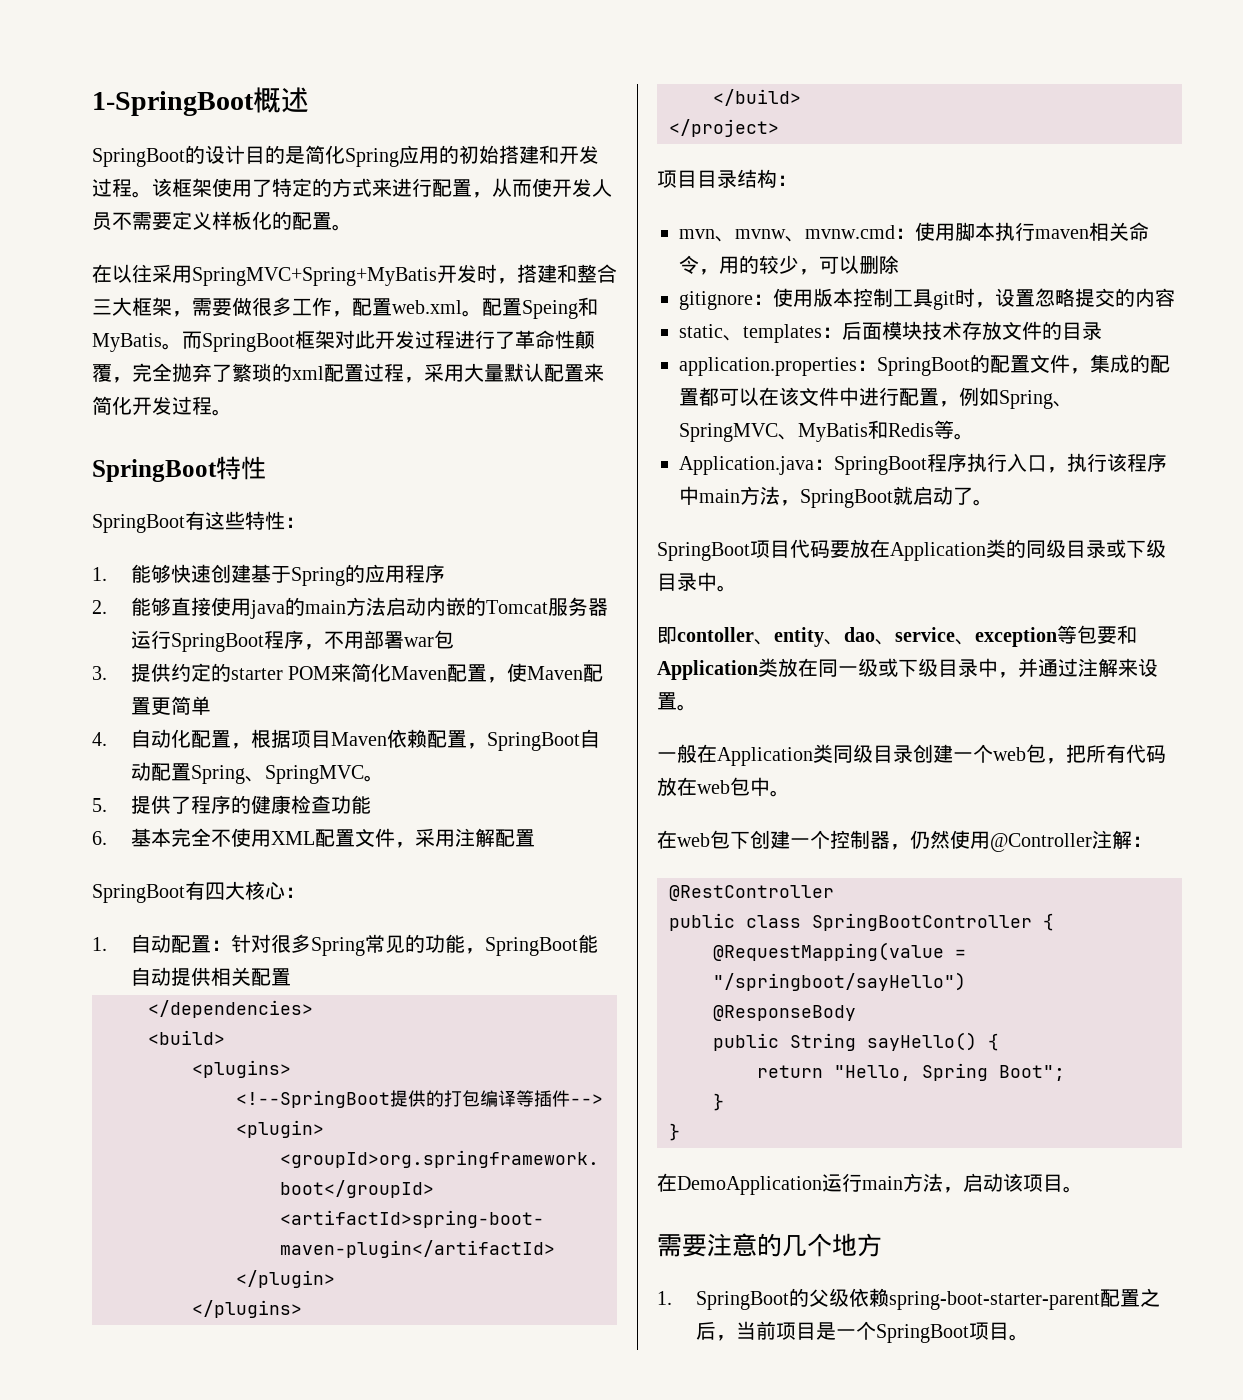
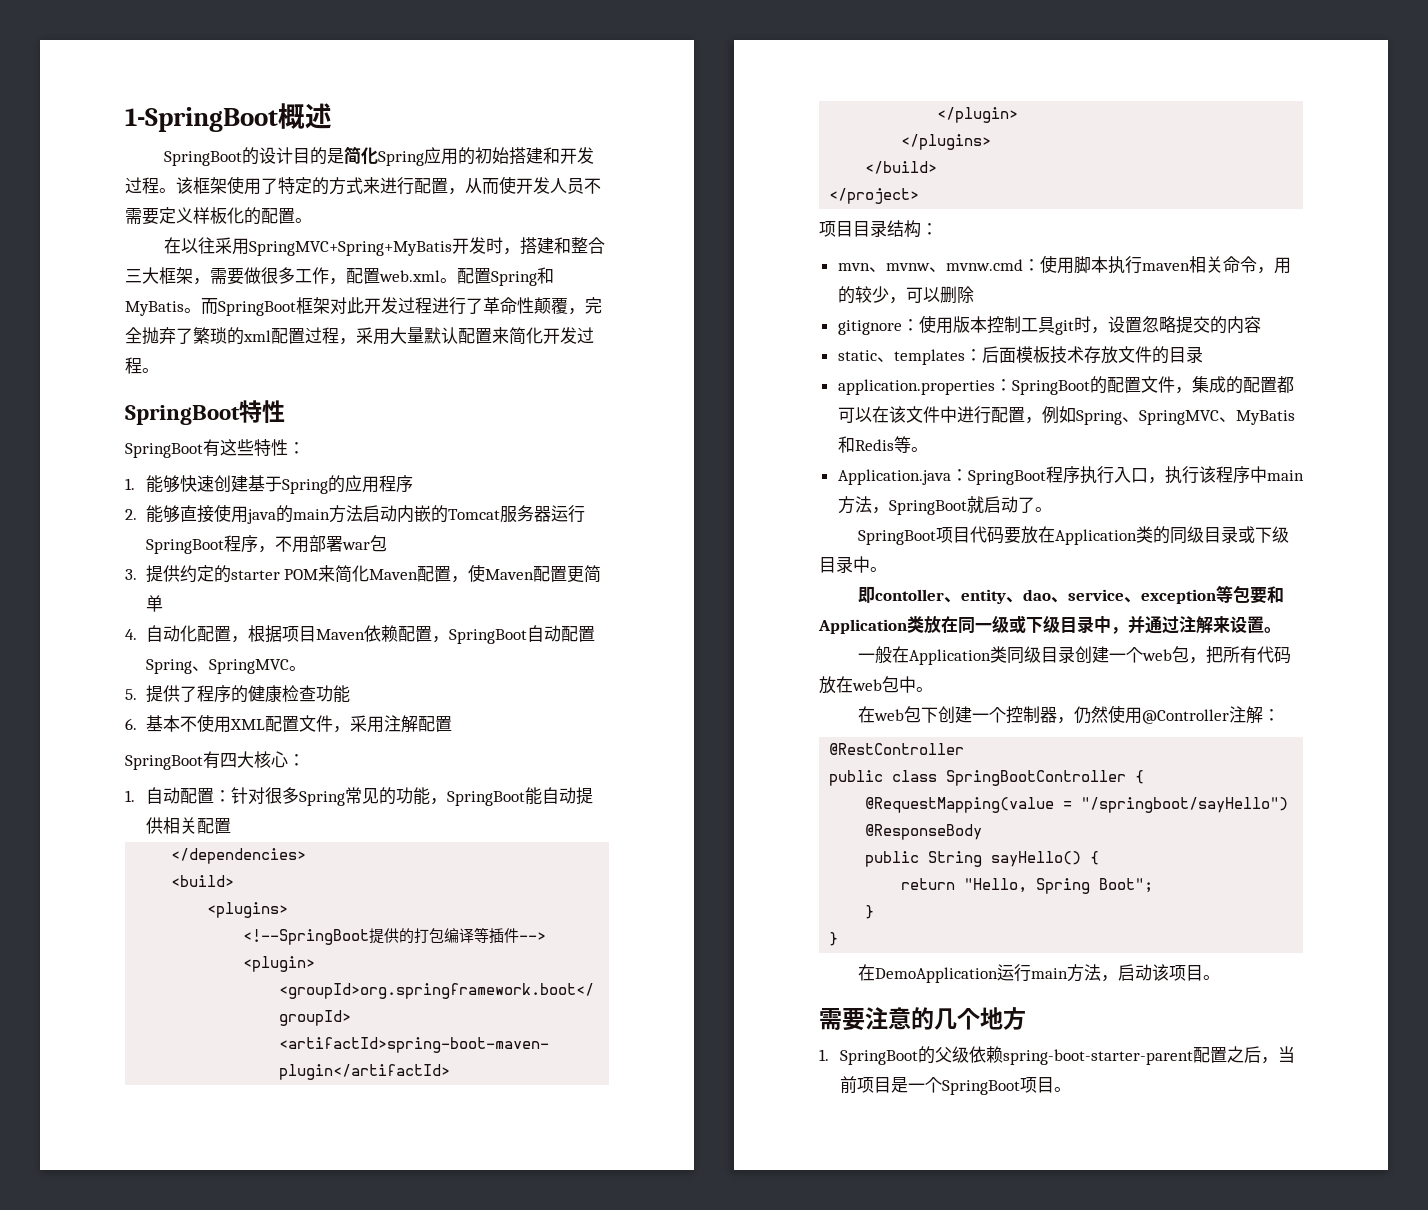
- 配置Speing和MyBatis。
+ 配置Spring和MyBatis。
- 6.基本完全不使用XML配置文件，采用注解配置
+ 6.基本不使用XML配置文件，采用注解配置
- static、templates：后面模块技术存放文件的目录
+ static、templates：后面模板技术存放文件的目录

